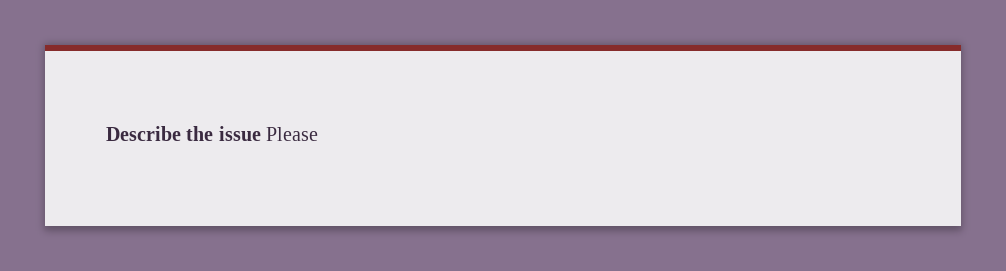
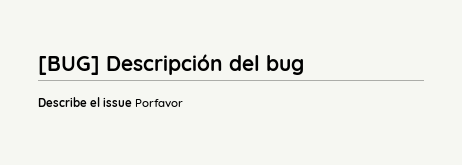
- Describe the issue Please
+ [BUG] Descripción del bug
+ Describe el issue Porfavor

